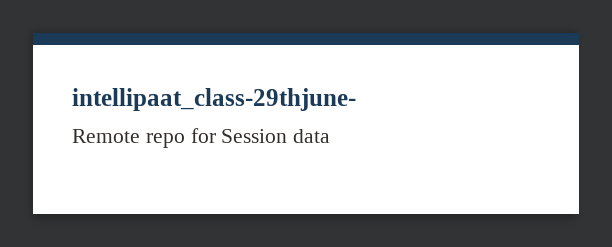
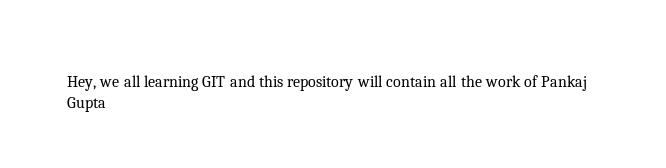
- intellipaat_class-29thjune-
- Remote repo for Session data
+ Hey, we all learning GIT and this repository will contain all the work of Pankaj Gupta

